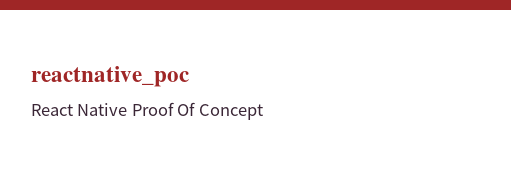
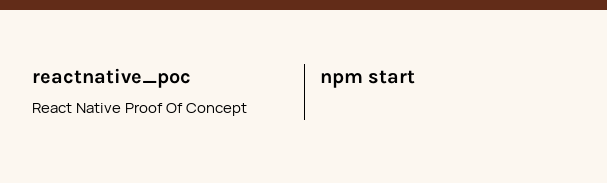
+ npm start

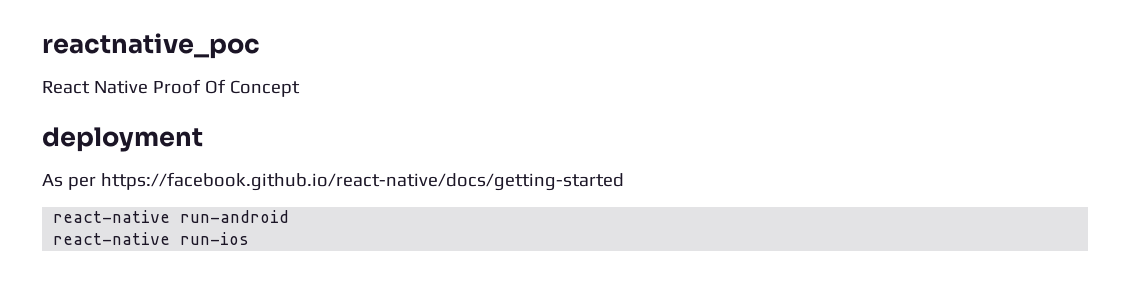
- npm start
+ deployment
+ As per https://facebook.github.io/react-native/docs/getting-started
+ react-native run-android
+ react-native run-ios

